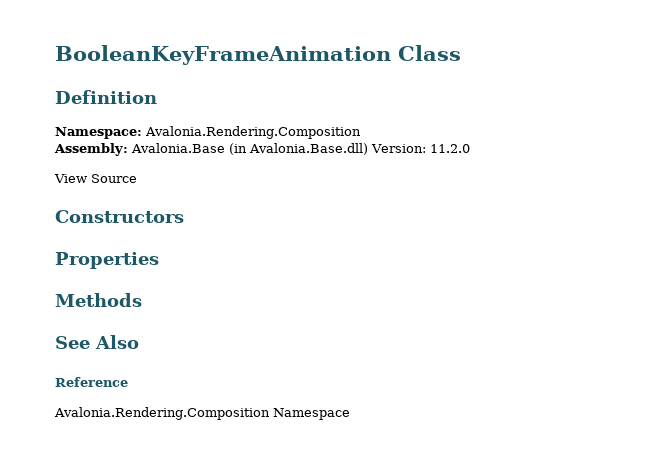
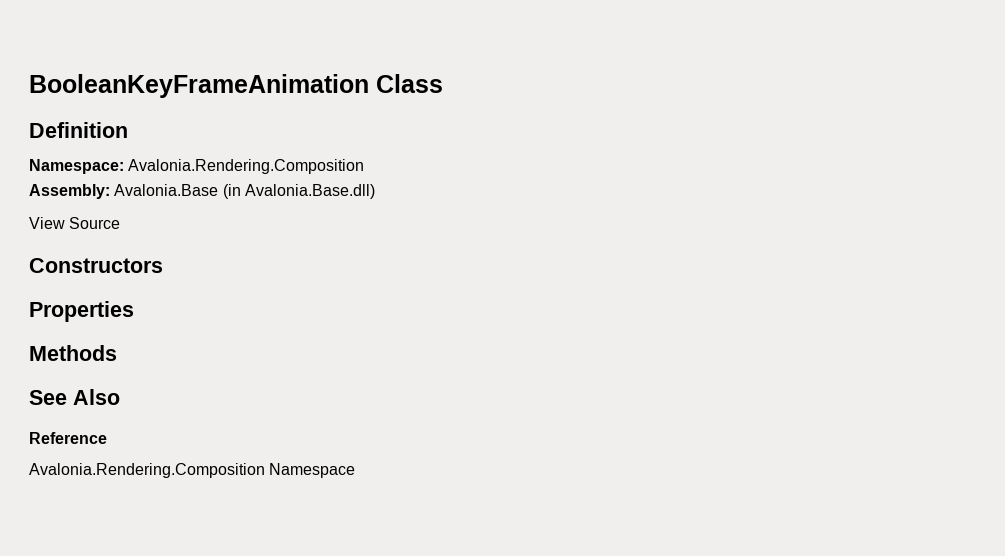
- Assembly: Avalonia.Base (in Avalonia.Base.dll) Version: 11.2.0
+ Assembly: Avalonia.Base (in Avalonia.Base.dll)

